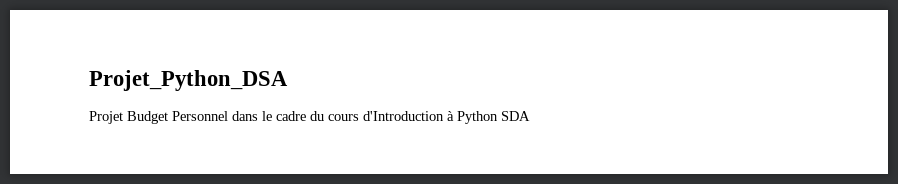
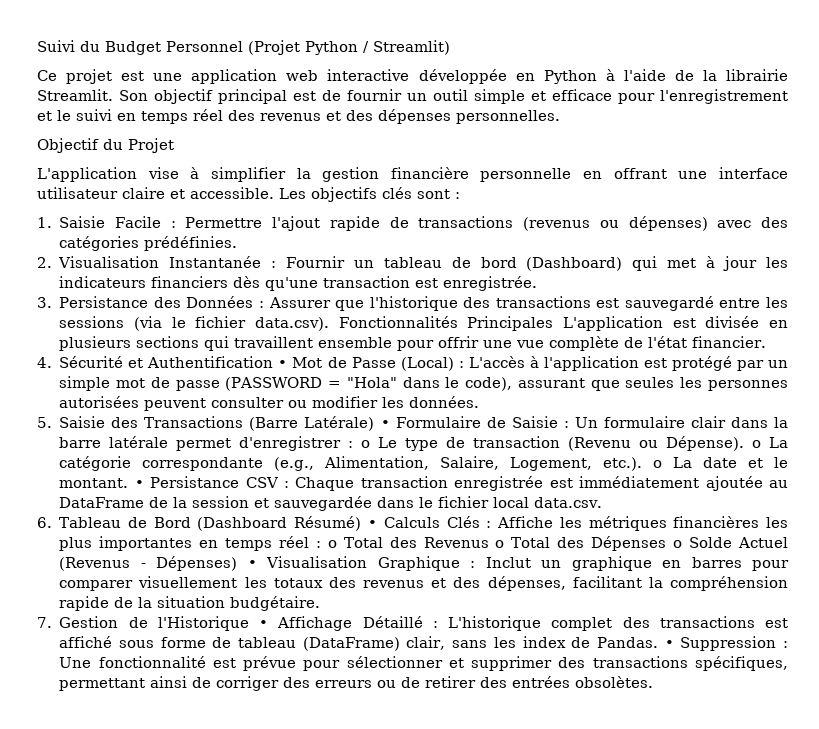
- Projet_Python_DSA
- Projet Budget Personnel dans le cadre du cours d'Introduction à Python SDA
+ Suivi du Budget Personnel (Projet Python / Streamlit)
+ Ce projet est une application web interactive développée en Python à l'aide de la librairie Streamlit. Son objectif principal est de fournir un outil simple et efficace pour l'enregistrement et le suivi en temps réel des revenus et des dépenses personnelles.
+ Objectif du Projet
+ L'application vise à simplifier la gestion financière personnelle en offrant une interface utilisateur claire et accessible. Les objectifs clés sont :
+ 1. Saisie Facile : Permettre l'ajout rapide de transactions (revenus ou dépenses) avec des catégories prédéfinies.
+ 2. Visualisation Instantanée : Fournir un tableau de bord (Dashboard) qui met à jour les indicateurs financiers dès qu'une transaction est enregistrée.
+ 3. Persistance des Données : Assurer que l'historique des transactions est sauvegardé entre les sessions (via le fichier data.csv). Fonctionnalités Principales L'application est divisée en plusieurs sections qui travaillent ensemble pour offrir une vue complète de l'état financier.
+ 4. Sécurité et Authentification • Mot de Passe (Local) : L'accès à l'application est protégé par un simple mot de passe (PASSWORD = "Hola" dans le code), assurant que seules les personnes autorisées peuvent consulter ou modifier les données.
+ 5. Saisie des Transactions (Barre Latérale) • Formulaire de Saisie : Un formulaire clair dans la barre latérale permet d'enregistrer : o Le type de transaction (Revenu ou Dépense). o La catégorie correspondante (e.g., Alimentation, Salaire, Logement, etc.). o La date et le montant. • Persistance CSV : Chaque transaction enregistrée est immédiatement ajoutée au DataFrame de la session et sauvegardée dans le fichier local data.csv.
+ 6. Tableau de Bord (Dashboard Résumé) • Calculs Clés : Affiche les métriques financières les plus importantes en temps réel : o Total des Revenus o Total des Dépenses o Solde Actuel (Revenus - Dépenses) • Visualisation Graphique : Inclut un graphique en barres pour comparer visuellement les totaux des revenus et des dépenses, facilitant la compréhension rapide de la situation budgétaire.
+ 7. Gestion de l'Historique • Affichage Détaillé : L'historique complet des transactions est affiché sous forme de tableau (DataFrame) clair, sans les index de Pandas. • Suppression : Une fonctionnalité est prévue pour sélectionner et supprimer des transactions spécifiques, permettant ainsi de corriger des erreurs ou de retirer des entrées obsolètes.

